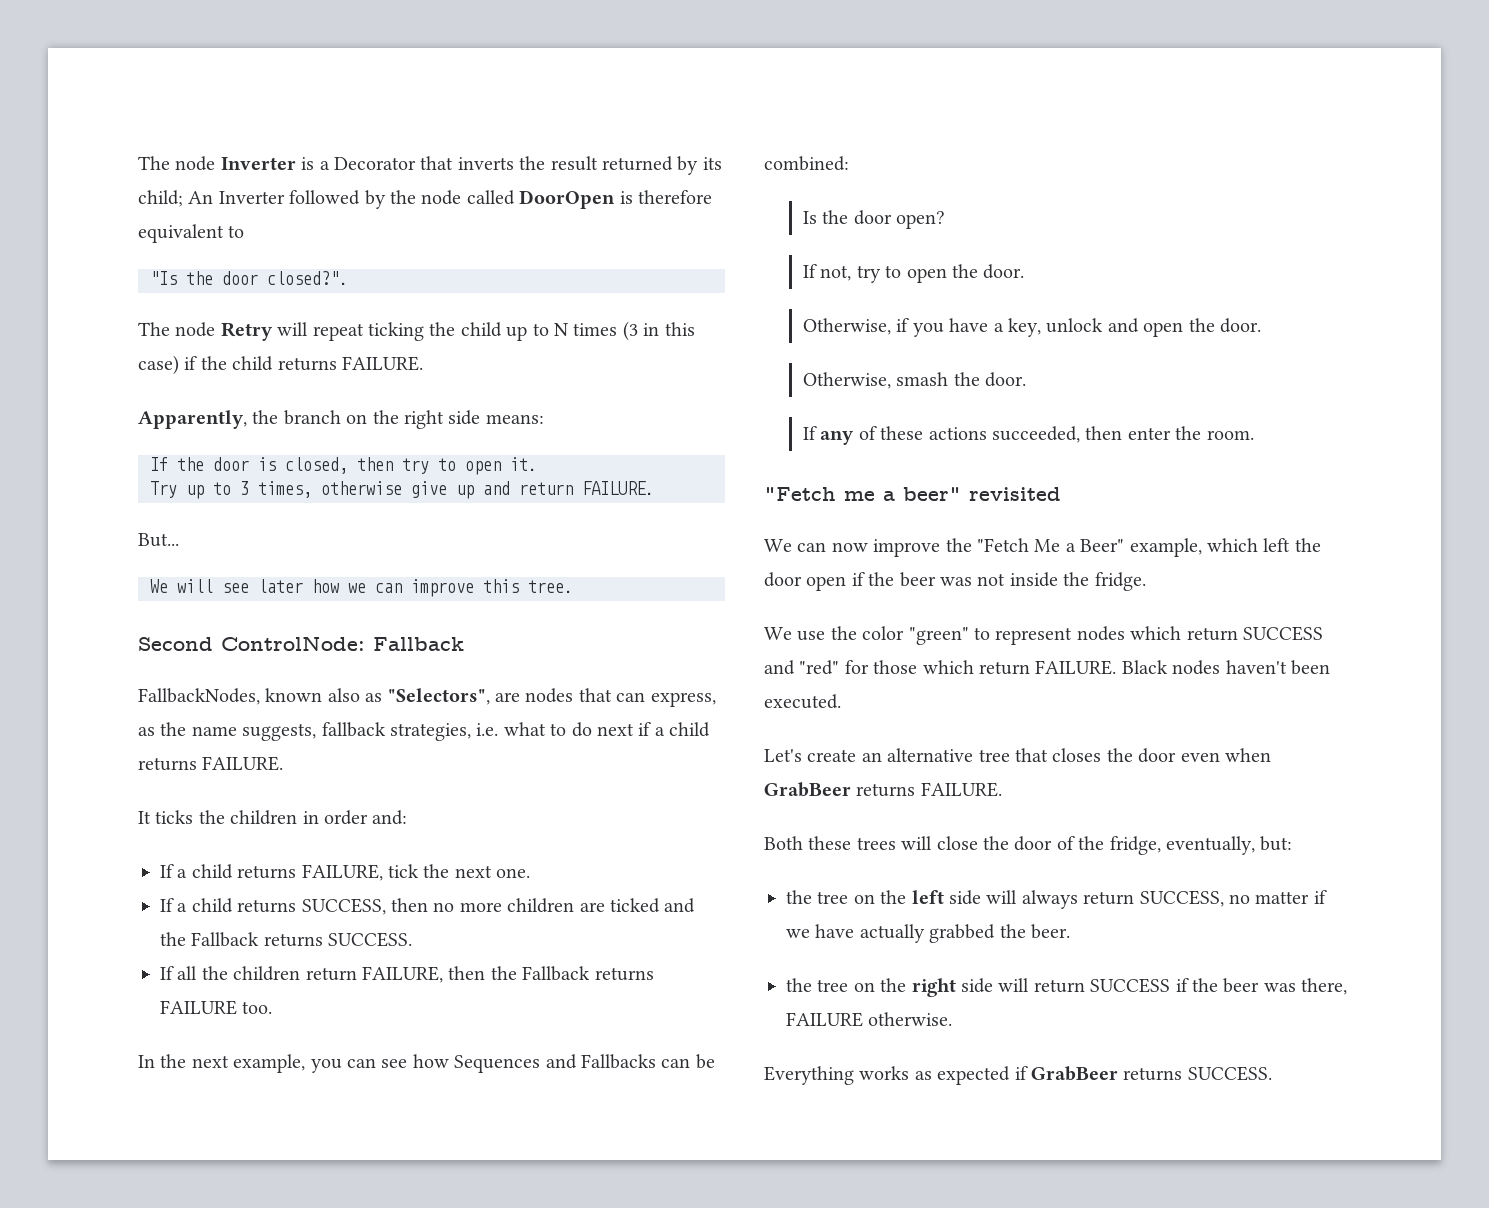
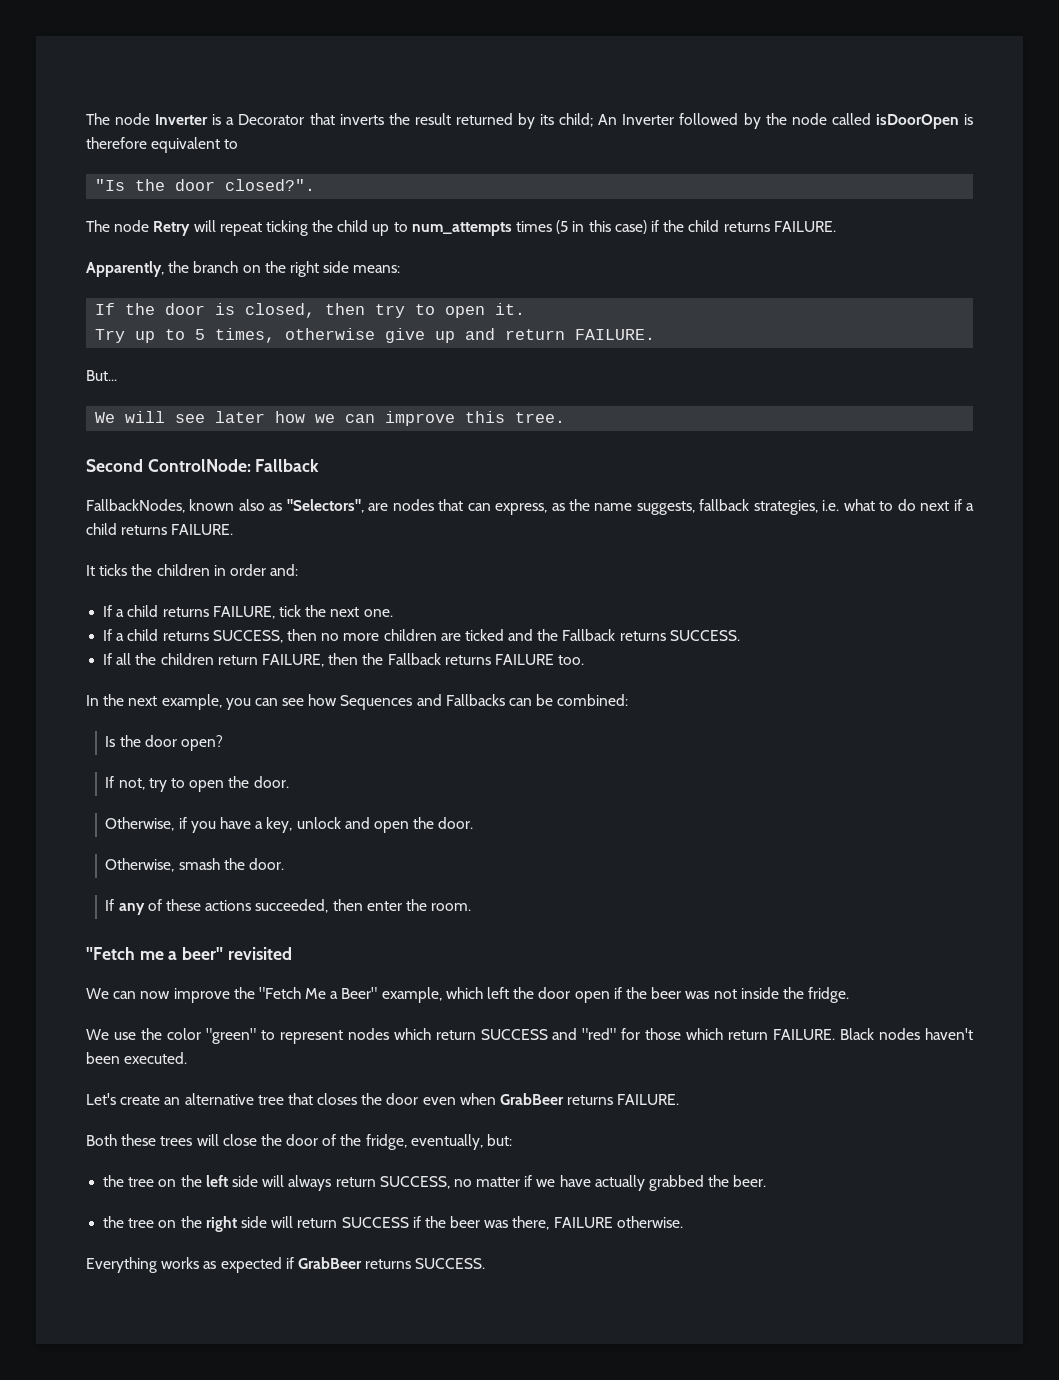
- The node Inverter is a Decorator that inverts the result returned by its child; An Inverter followed by the node called DoorOpen is therefore equivalent to
+ The node Inverter is a Decorator that inverts the result returned by its child; An Inverter followed by the node called isDoorOpen is therefore equivalent to
- The node Retry will repeat ticking the child up to N times (3 in this case) if the child returns FAILURE.
+ The node Retry will repeat ticking the child up to num_attempts times (5 in this case) if the child returns FAILURE.
- Try up to 3 times, otherwise give up and return FAILURE.
+ Try up to 5 times, otherwise give up and return FAILURE.

